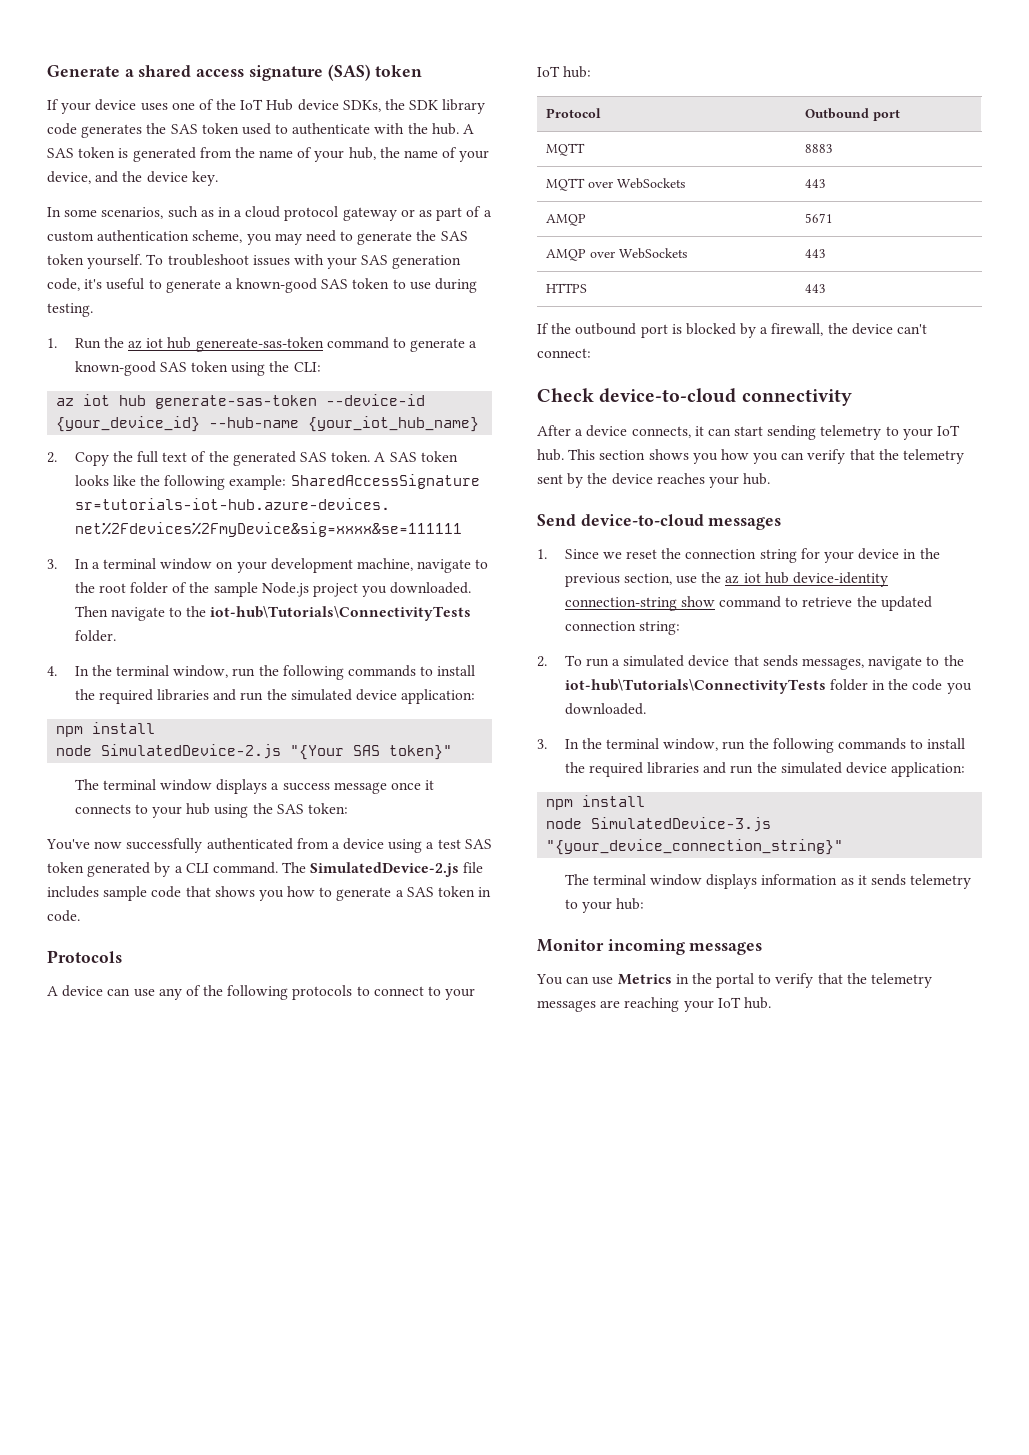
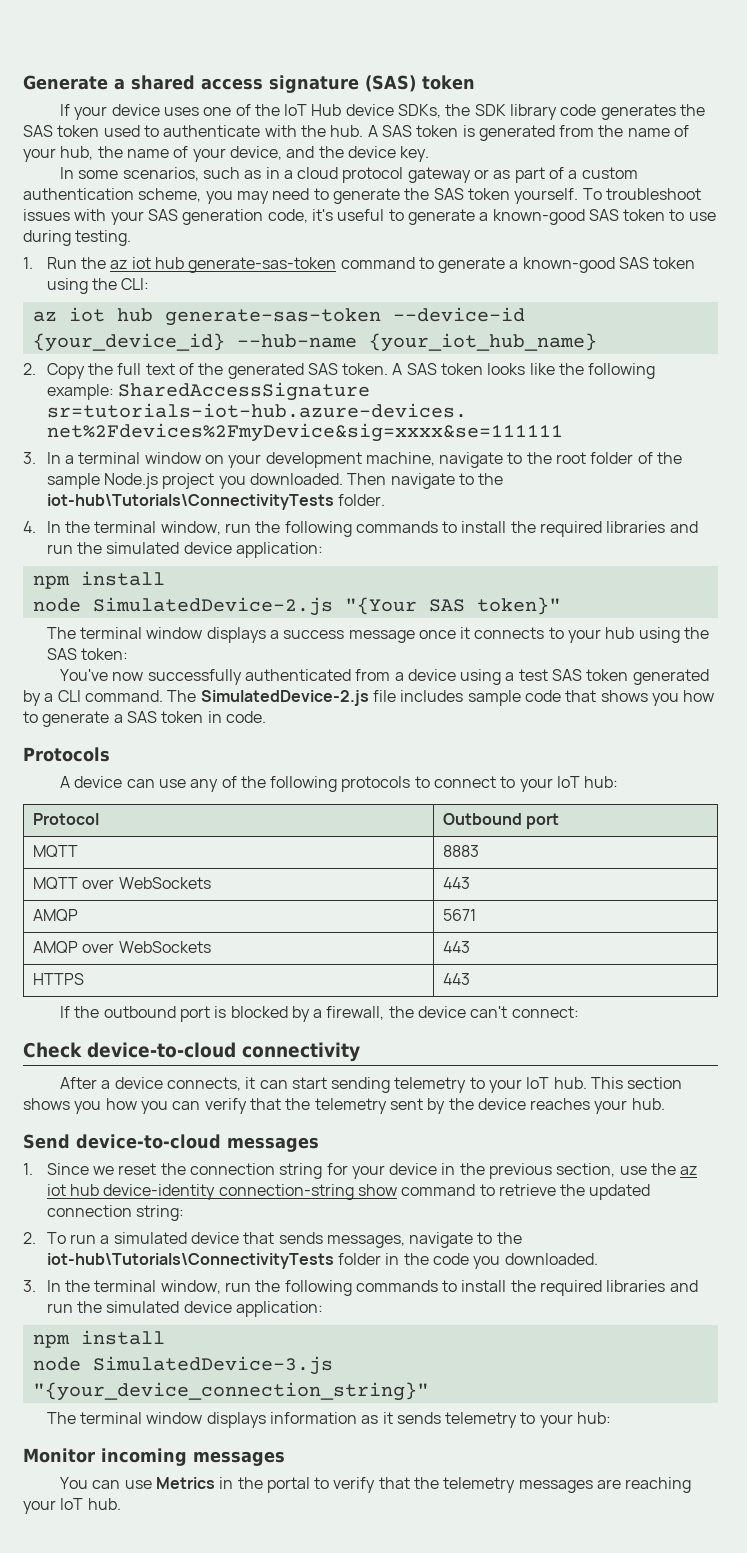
- 1. Run the az iot hub genereate-sas-token command to generate a known-good SAS token using the CLI:
+ 1. Run the az iot hub generate-sas-token command to generate a known-good SAS token using the CLI:

